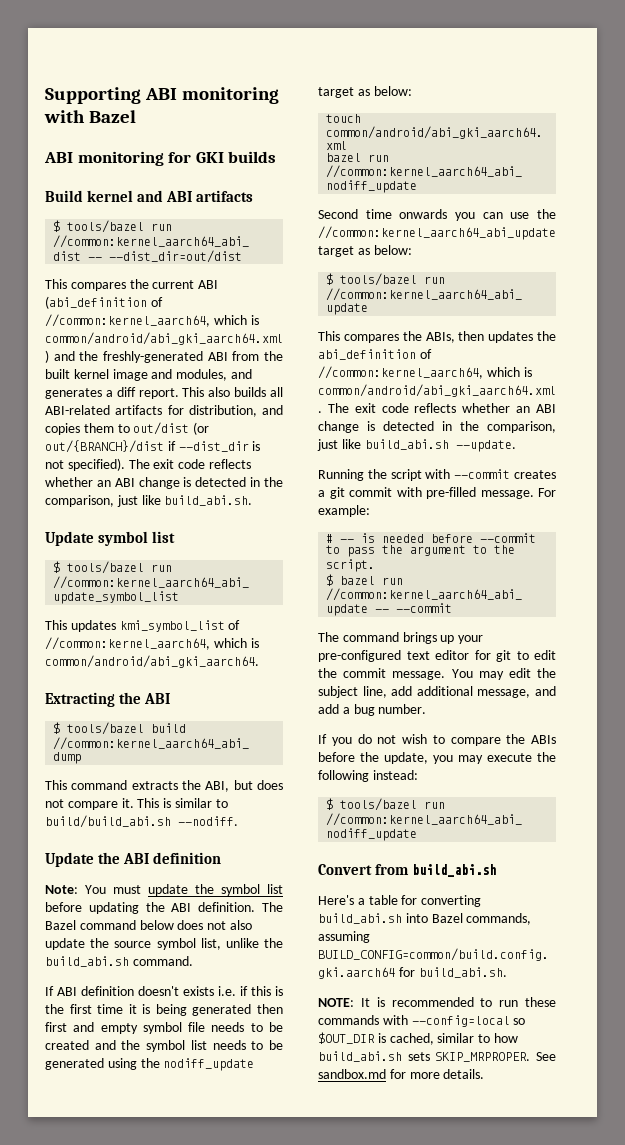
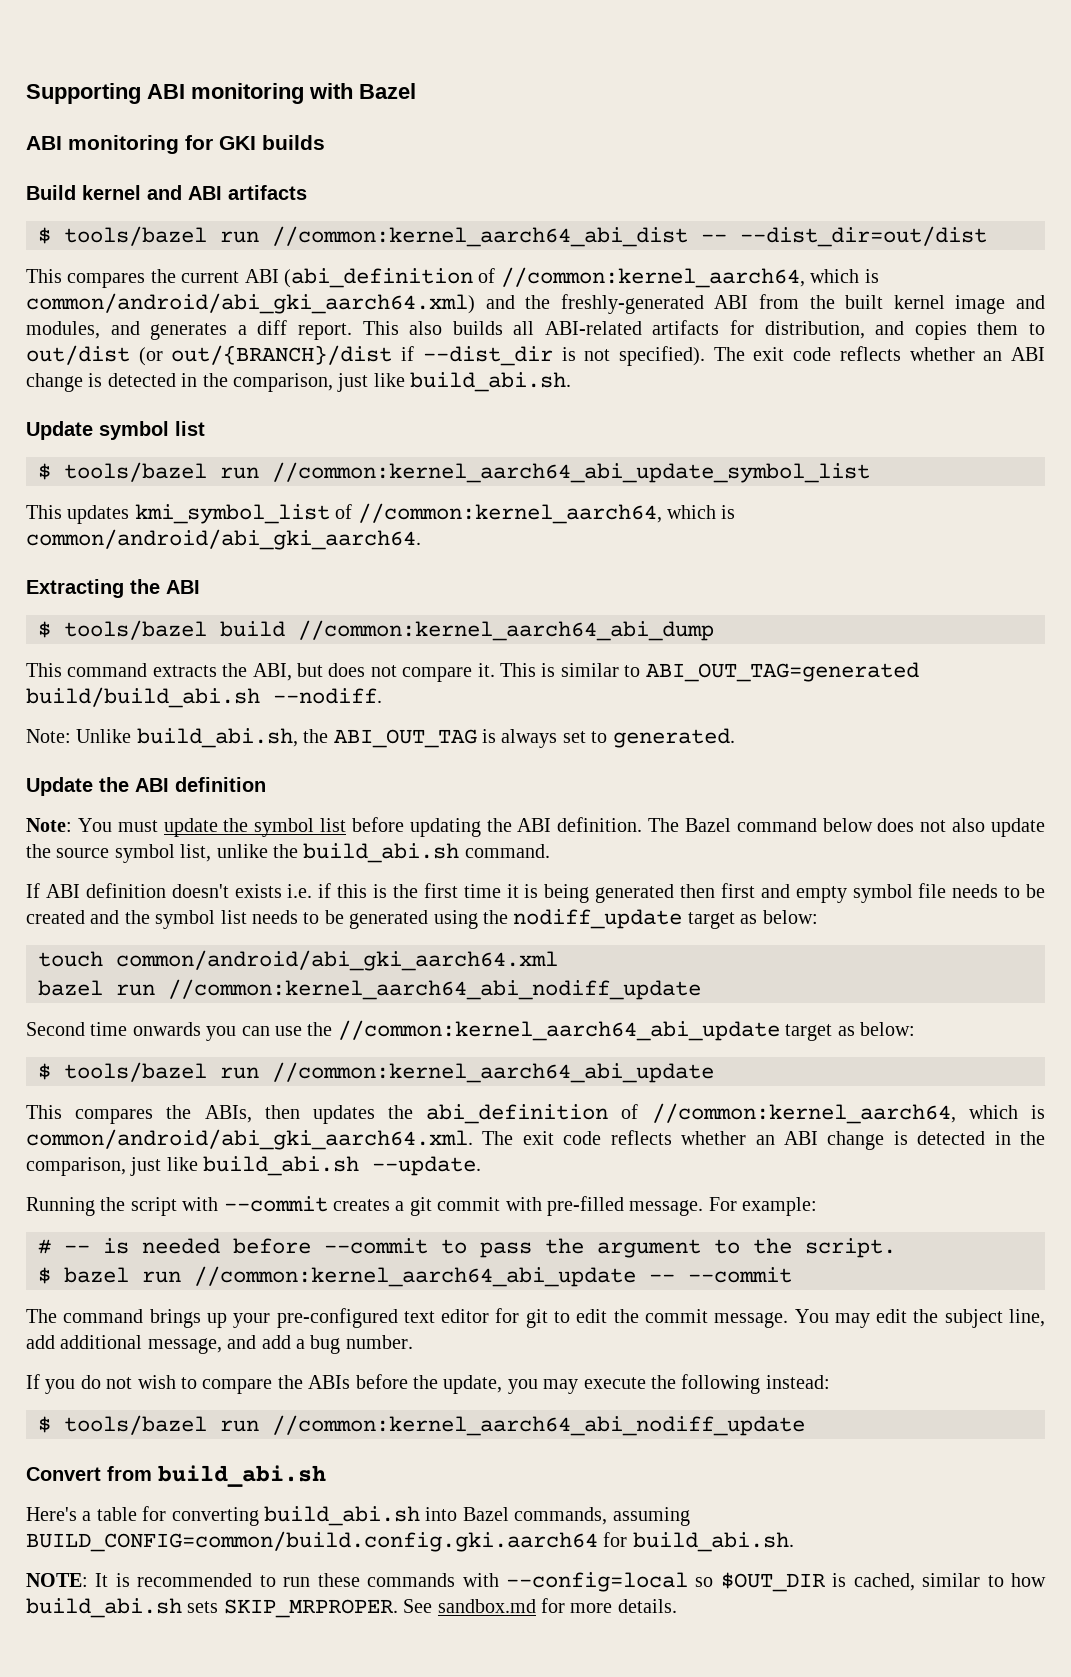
- This is similar to build/build_abi.sh --nodiff.
+ This is similar to ABI_OUT_TAG=generated build/build_abi.sh --nodiff.
+ Note: Unlike build_abi.sh, the ABI_OUT_TAG is always set to generated.

